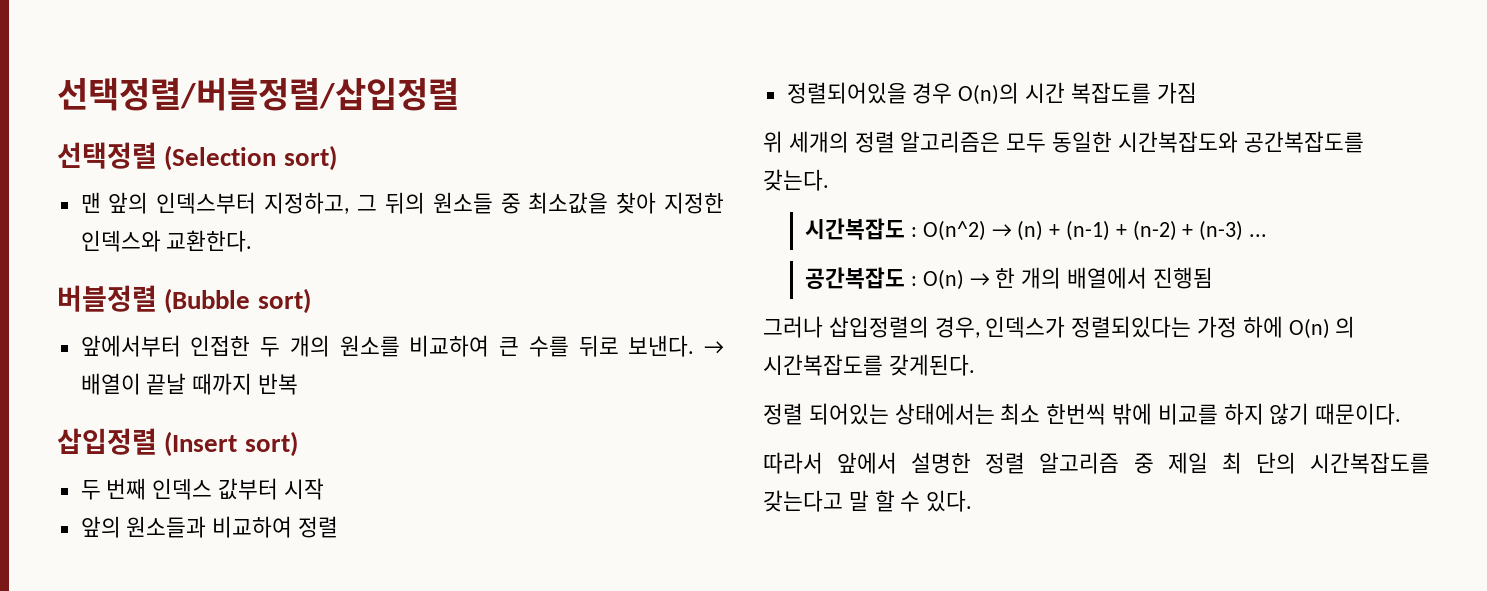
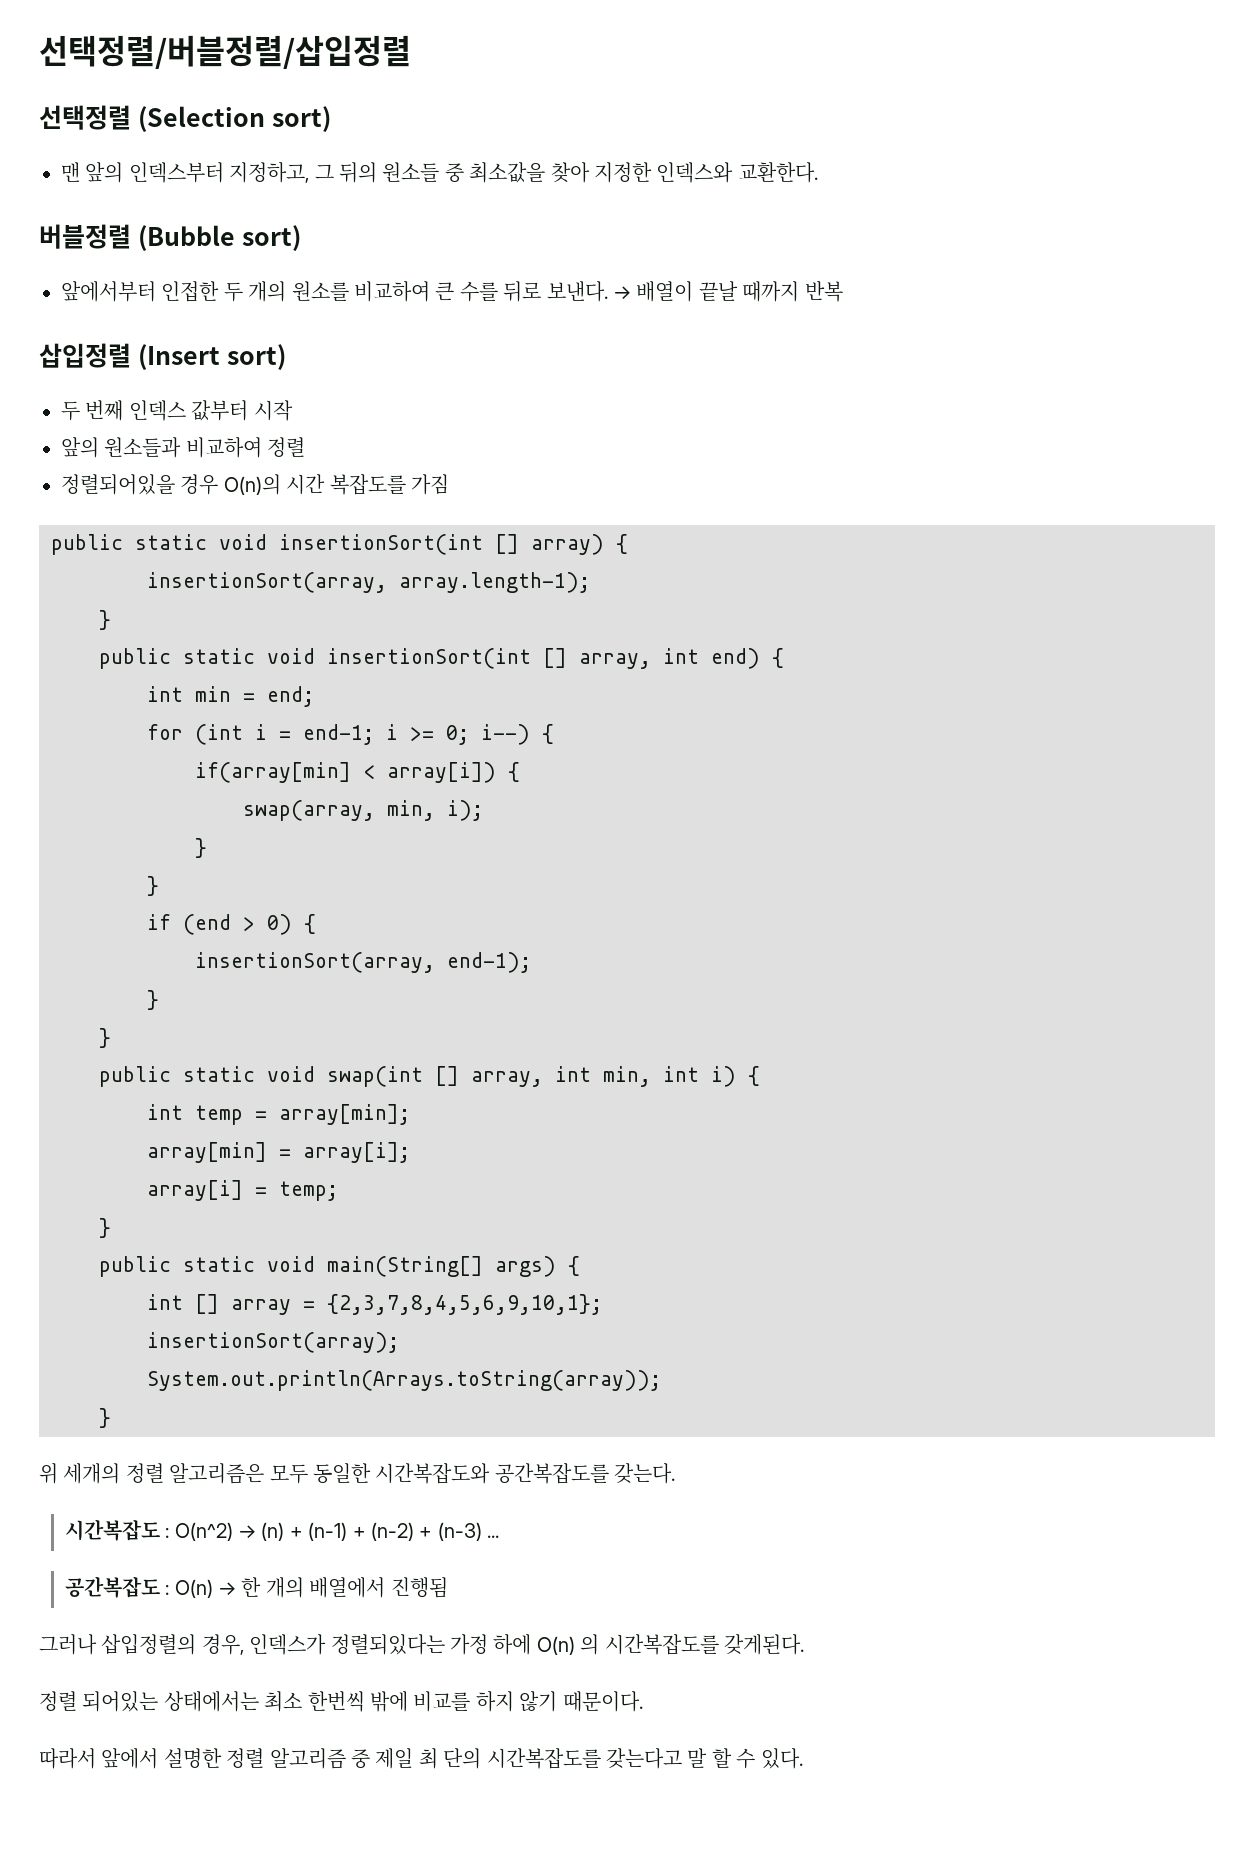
+ public static void insertionSort(int [] array) {
+ insertionSort(array, array.length-1);
+ }
+ public static void insertionSort(int [] array, int end) {
+ int min = end;
+ for (int i = end-1; i >= 0; i--) {
+ if(array[min] < array[i]) {
+ swap(array, min, i);
+ }
+ }
+ if (end > 0) {
+ insertionSort(array, end-1);
+ }
+ }
+ public static void swap(int [] array, int min, int i) {
+ int temp = array[min];
+ array[min] = array[i];
+ array[i] = temp;
+ }
+ public static void main(String[] args) {
+ int [] array = {2,3,7,8,4,5,6,9,10,1};
+ insertionSort(array);
+ System.out.println(Arrays.toString(array));
+ }

